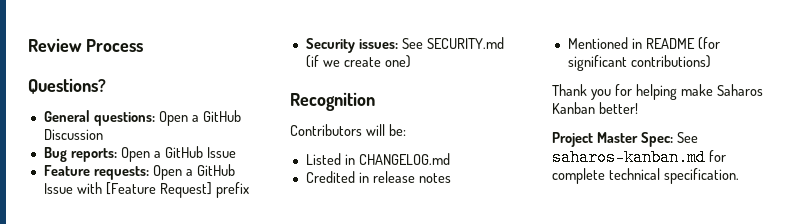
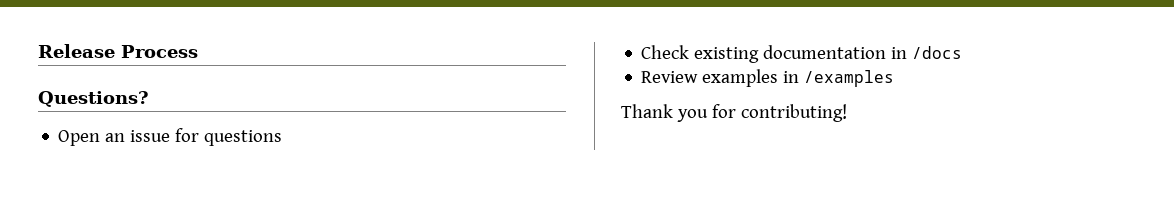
- Review Process
+ Release Process
- General questions: Open a GitHub Discussion
- Bug reports: Open a GitHub Issue
- Feature requests: Open a GitHub Issue with [Feature Request] prefix
- Security issues: See SECURITY.md (if we create one)
- Recognition
- Contributors will be:
- Listed in CHANGELOG.md
- Credited in release notes
- Mentioned in README (for significant contributions)
- Thank you for helping make Saharos Kanban better!
- Project Master Spec: See saharos-kanban.md for complete technical specification.
+ Open an issue for questions
+ Check existing documentation in /docs
+ Review examples in /examples
+ Thank you for contributing!

